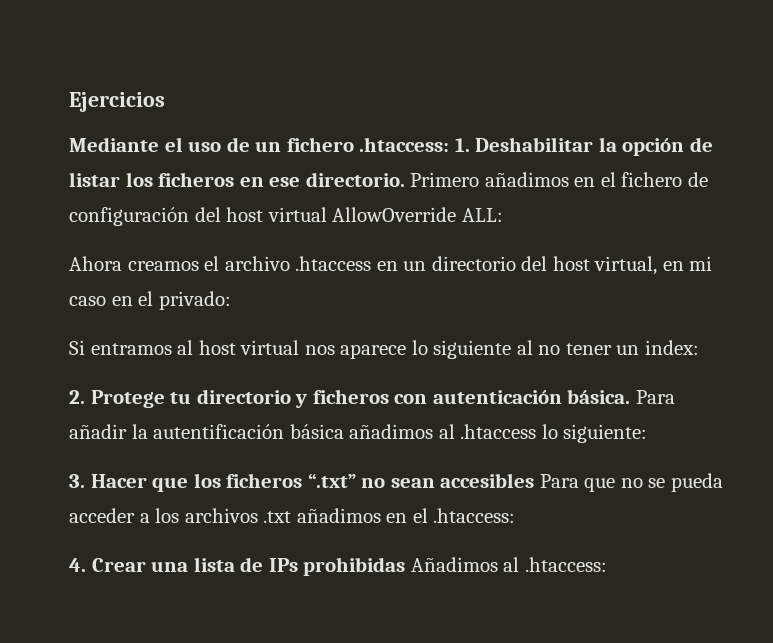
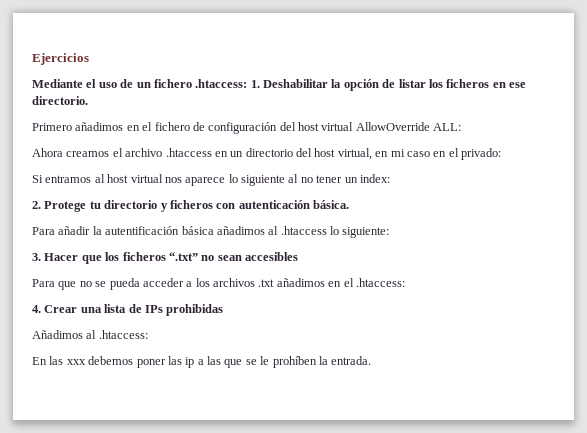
- Mediante el uso de un fichero .htaccess: 1. Deshabilitar la opción de listar los ficheros en ese directorio. Primero añadimos en el fichero de configuración del host virtual AllowOverride ALL:
+ Mediante el uso de un fichero .htaccess: 1. Deshabilitar la opción de listar los ficheros en ese directorio.
+ Primero añadimos en el fichero de configuración del host virtual AllowOverride ALL:
- 2. Protege tu directorio y ficheros con autenticación básica. Para añadir la autentificación básica añadimos al .htaccess lo siguiente:
+ 2. Protege tu directorio y ficheros con autenticación básica.
+ Para añadir la autentificación básica añadimos al .htaccess lo siguiente:
- 3. Hacer que los ficheros “.txt” no sean accesibles Para que no se pueda acceder a los archivos .txt añadimos en el .htaccess:
+ 3. Hacer que los ficheros “.txt” no sean accesibles
+ Para que no se pueda acceder a los archivos .txt añadimos en el .htaccess:
- 4. Crear una lista de IPs prohibidas Añadimos al .htaccess:
+ 4. Crear una lista de IPs prohibidas
+ Añadimos al .htaccess:
+ En las xxx debemos poner las ip a las que se le prohíben la entrada.

